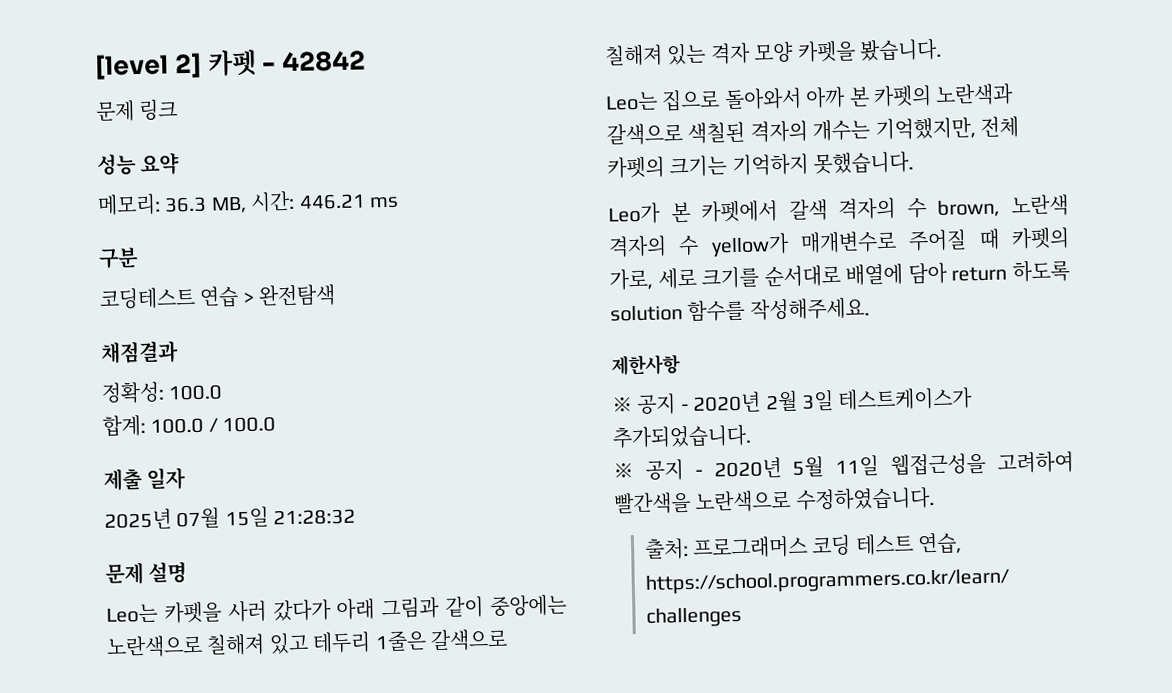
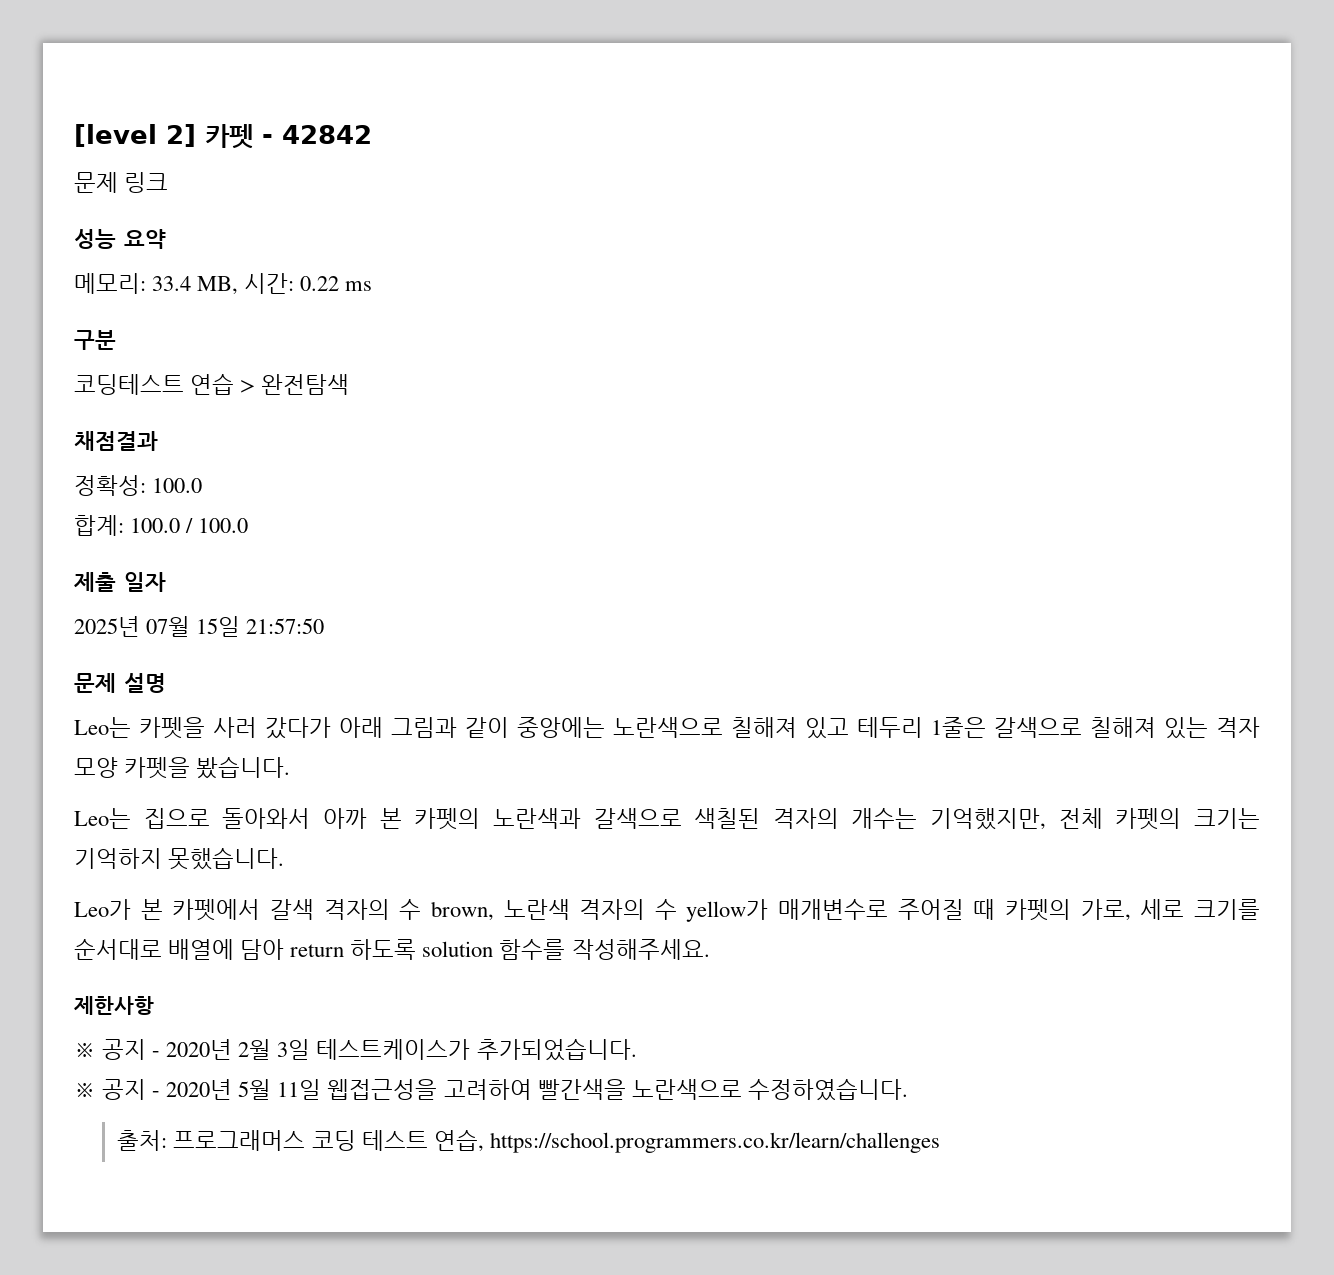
- 메모리: 36.3 MB, 시간: 446.21 ms
+ 메모리: 33.4 MB, 시간: 0.22 ms
- 2025년 07월 15일 21:28:32
+ 2025년 07월 15일 21:57:50

